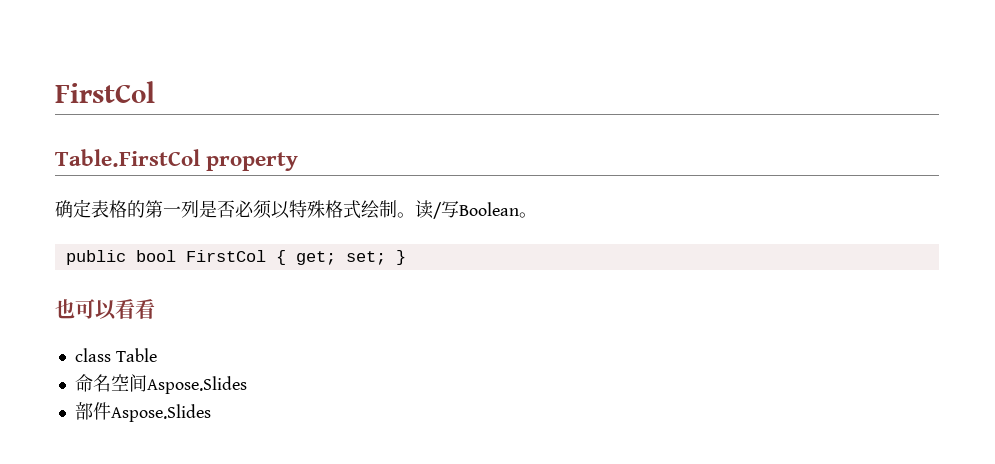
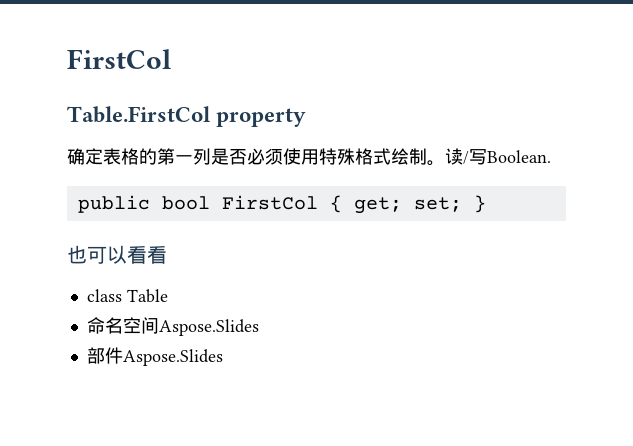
- 确定表格的第一列是否必须以特殊格式绘制。
+ 确定表格的第一列是否必须使用特殊格式绘制。
- 读/写Boolean。
+ 读/写Boolean.

